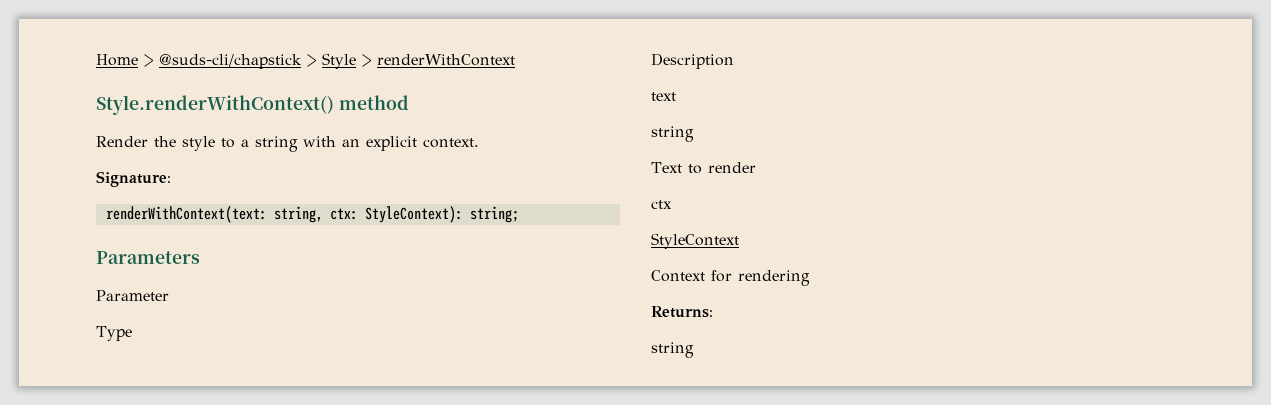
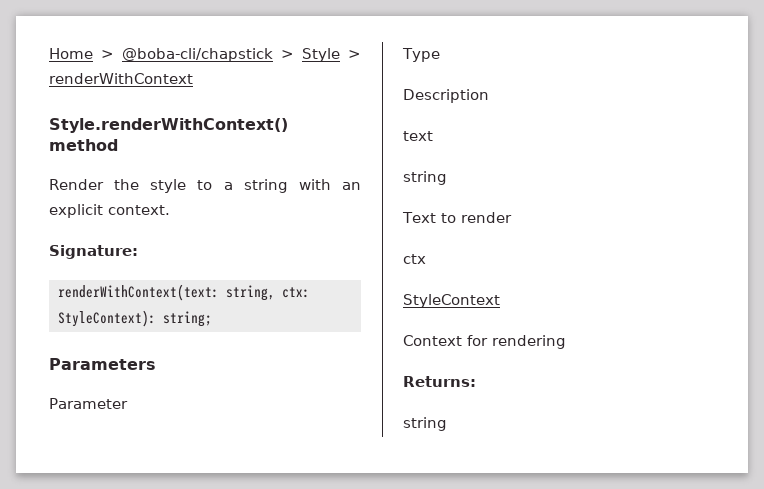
- Home > @suds-cli/chapstick > Style > renderWithContext
+ Home > @boba-cli/chapstick > Style > renderWithContext

